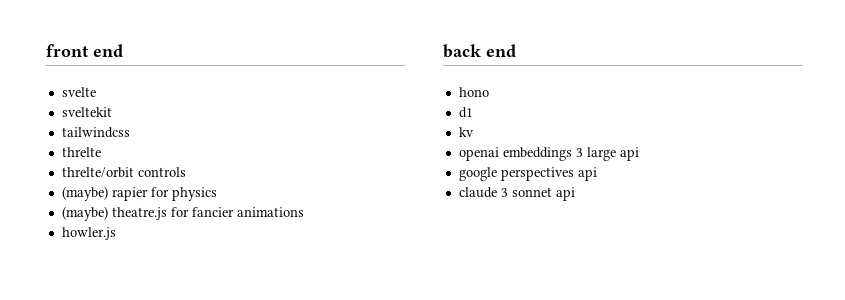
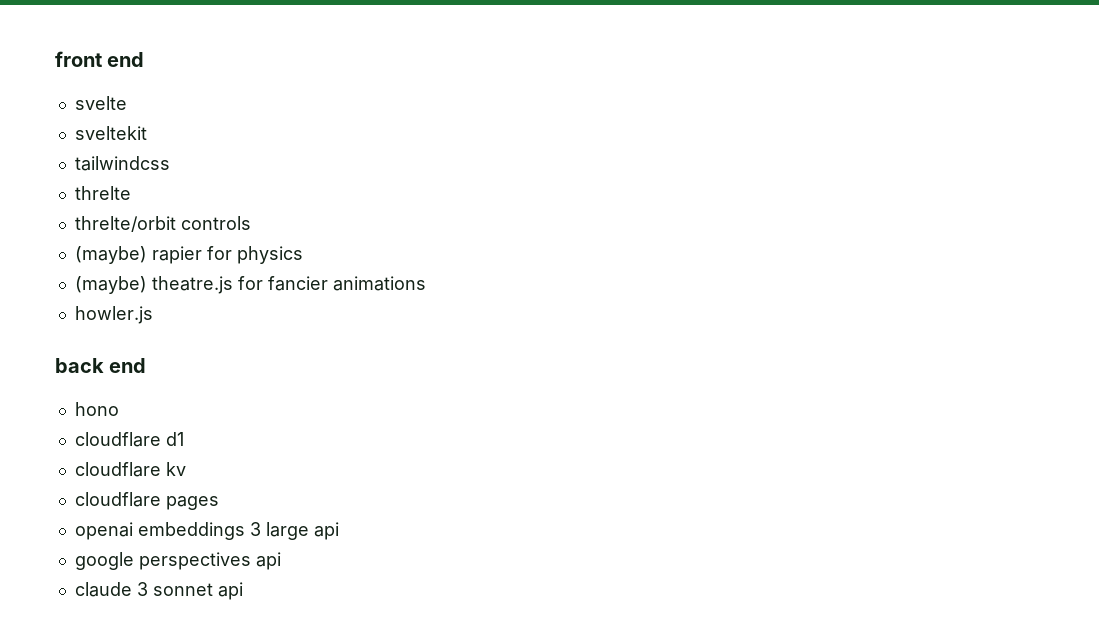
- d1
+ cloudflare d1
- kv
+ cloudflare kv
+ cloudflare pages

